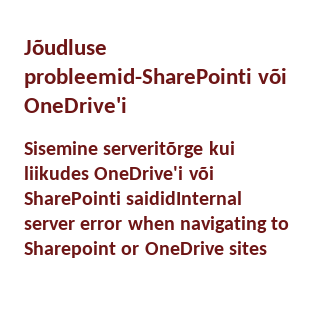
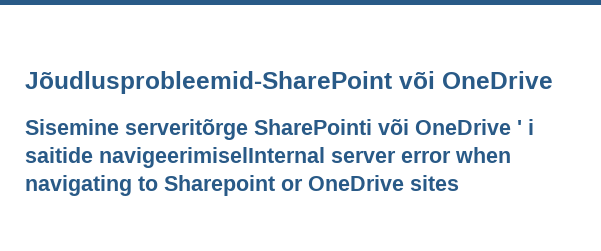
- Jõudluse probleemid-SharePointi või OneDrive'i
- Sisemine serveritõrge kui liikudes OneDrive'i või SharePointi saididInternal server error when navigating to Sharepoint or OneDrive sites
+ Jõudlusprobleemid-SharePoint või OneDrive
+ Sisemine serveritõrge SharePointi või OneDrive ' i saitide navigeerimiselInternal server error when navigating to Sharepoint or OneDrive sites

